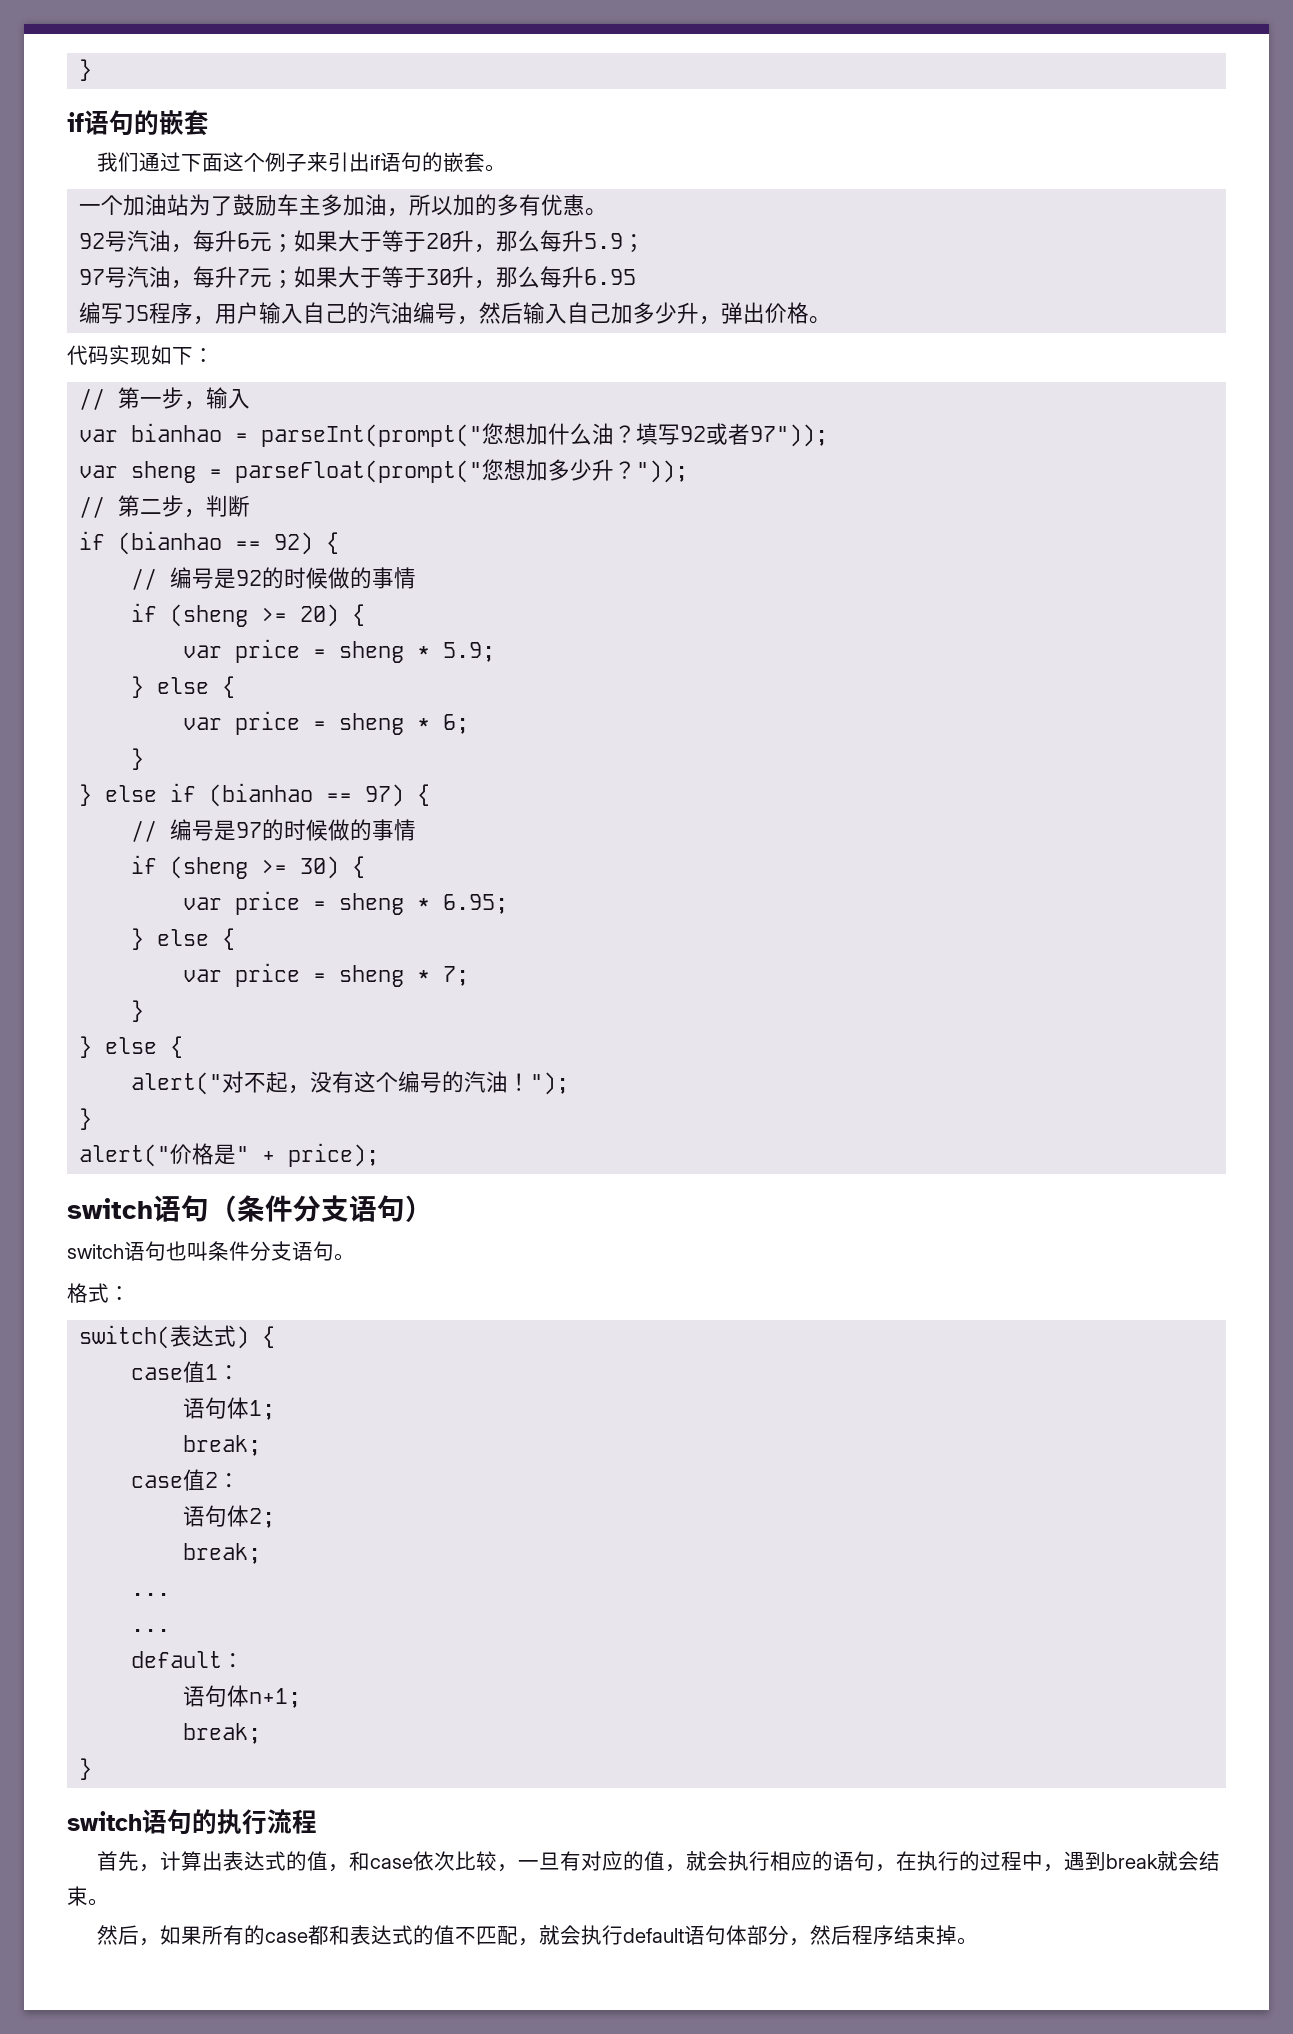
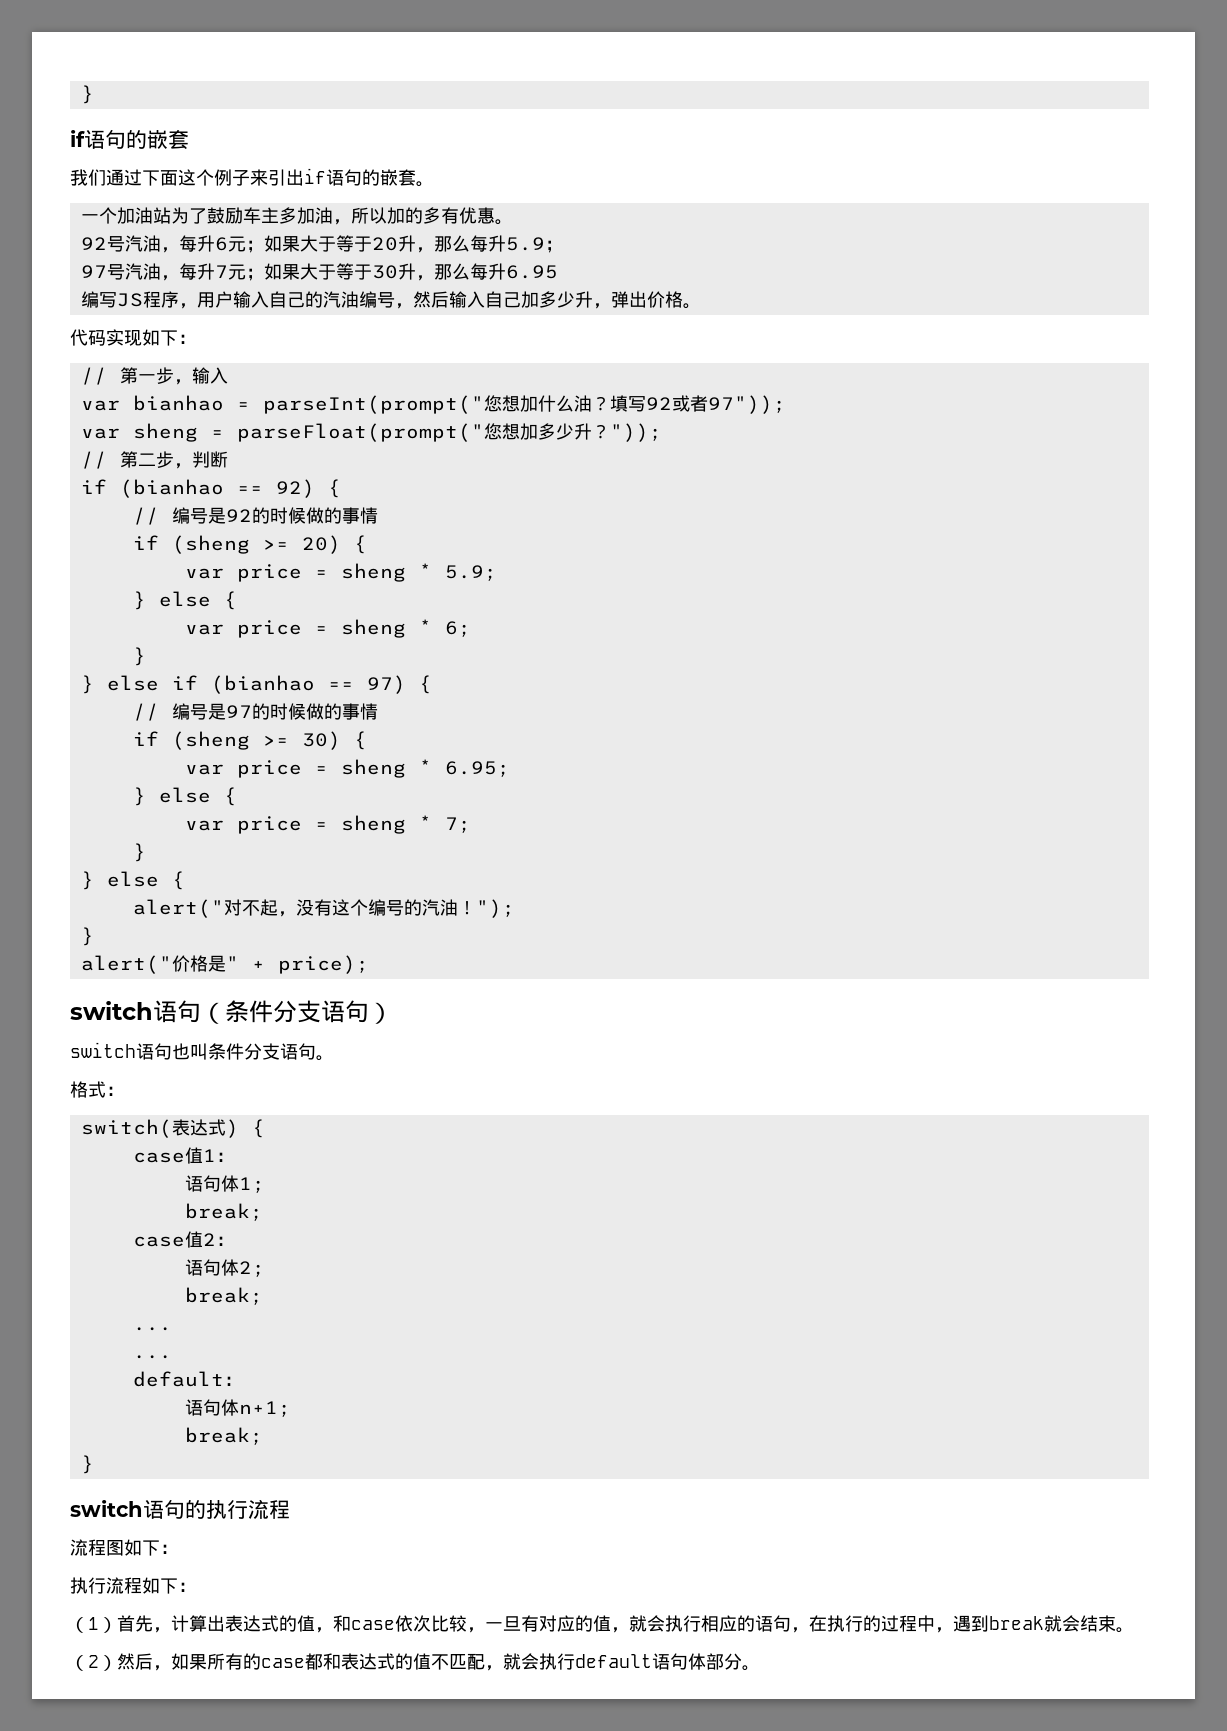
- 首先，计算出表达式的值，和case依次比较，一旦有对应的值，就会执行相应的语句，在执行的过程中，遇到break就会结束。
+ 流程图如下：
+ 执行流程如下：
+ （1）首先，计算出表达式的值，和case依次比较，一旦有对应的值，就会执行相应的语句，在执行的过程中，遇到break就会结束。
- 然后，如果所有的case都和表达式的值不匹配，就会执行default语句体部分，然后程序结束掉。
+ （2）然后，如果所有的case都和表达式的值不匹配，就会执行default语句体部分。

